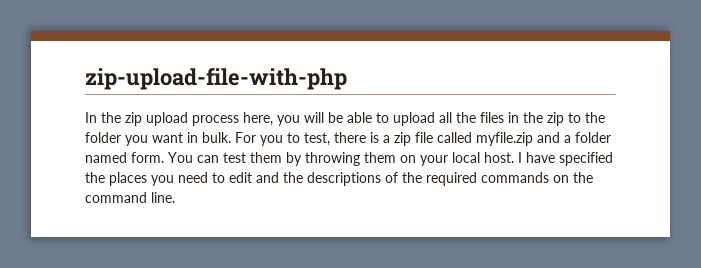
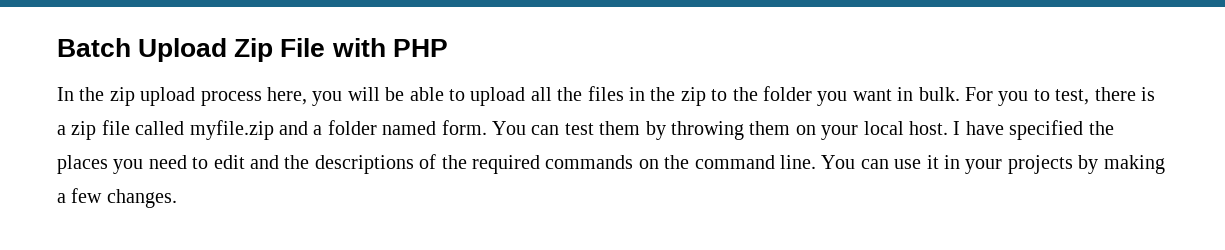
- zip-upload-file-with-php
+ Batch Upload Zip File with PHP
+ You can use it in your projects by making a few changes.

